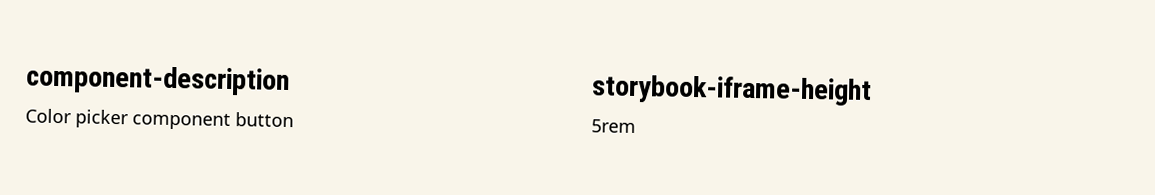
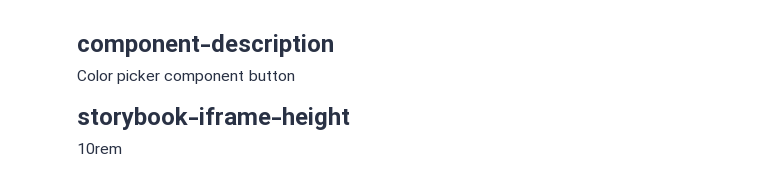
- 5rem
+ 10rem

